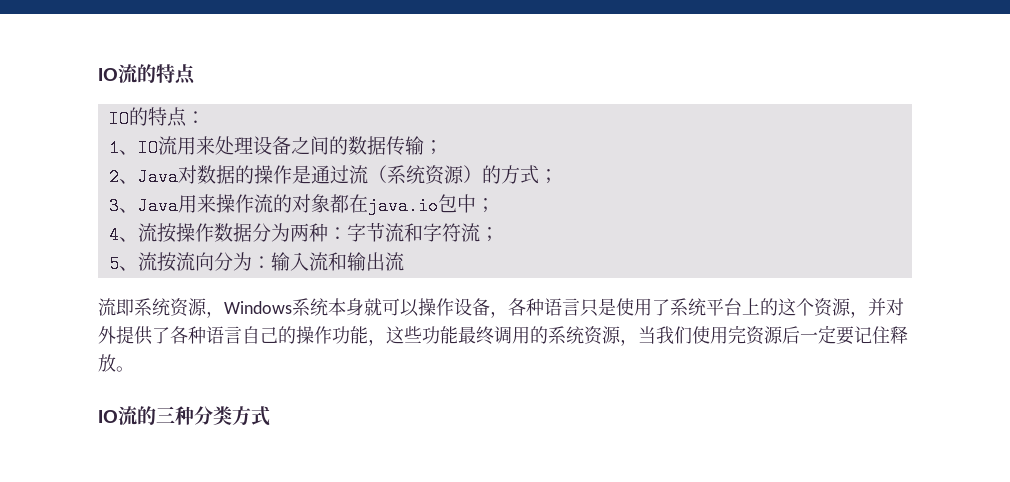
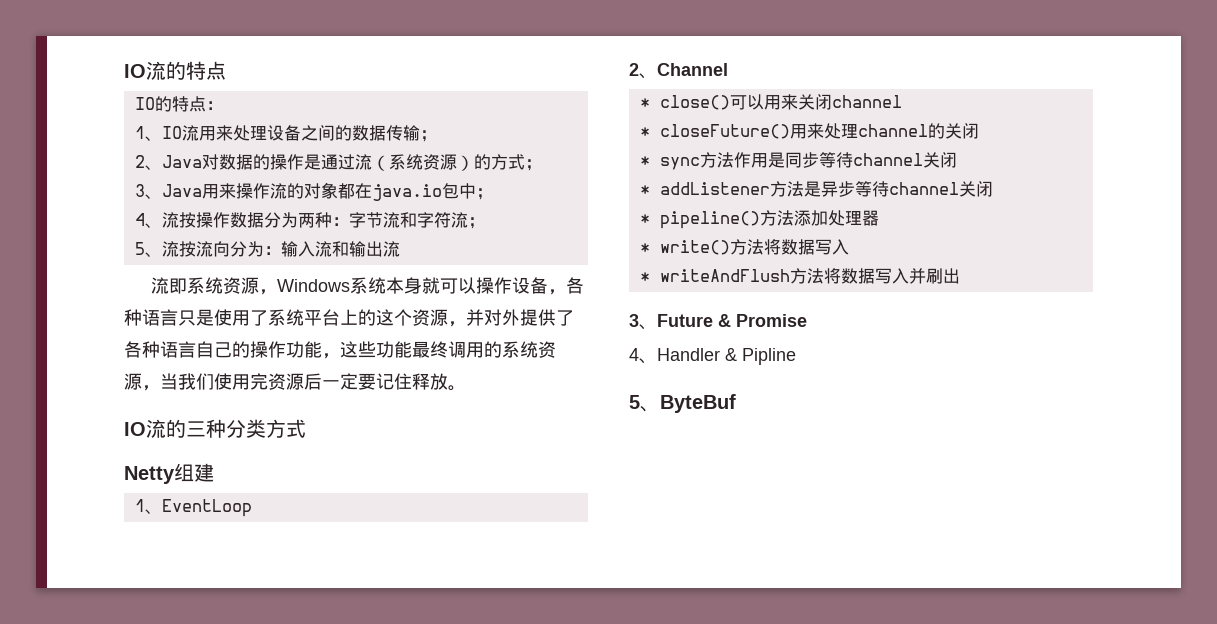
+ Netty组建
+ 1、EventLoop
+ 2、Channel
+ * close()可以用来关闭channel
+ * closeFuture()用来处理channel的关闭
+ * sync方法作用是同步等待channel关闭
+ * addListener方法是异步等待channel关闭
+ * pipeline()方法添加处理器
+ * write()方法将数据写入
+ * writeAndFlush方法将数据写入并刷出
+ 3、Future & Promise
+ 4、Handler & Pipline
+ 5、ByteBuf

